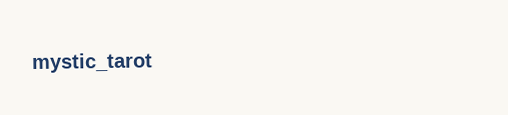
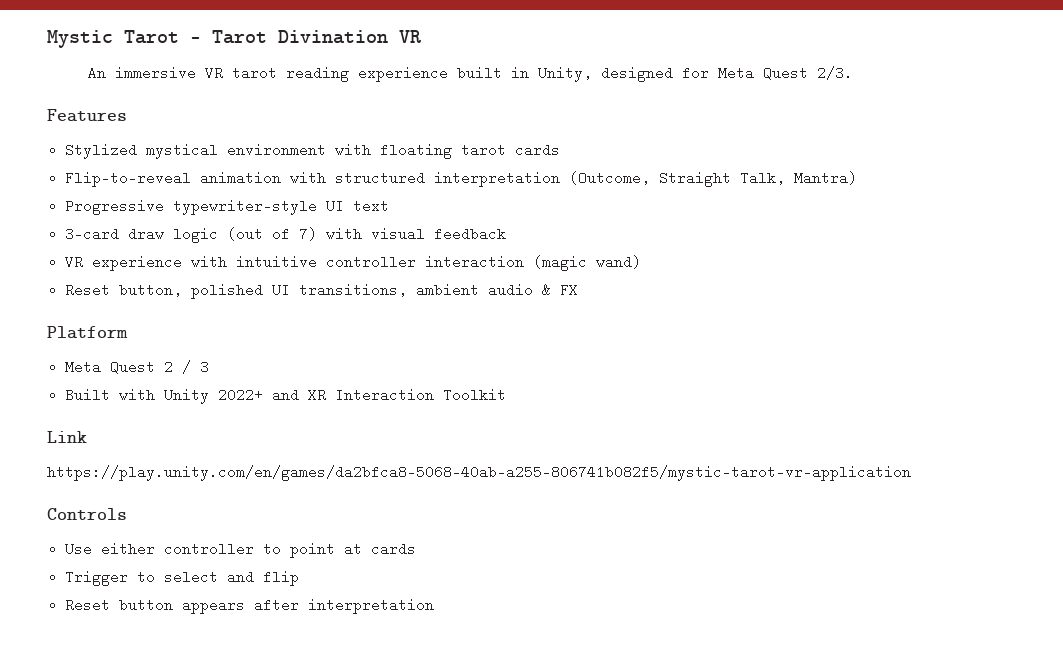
- mystic_tarot
+ Mystic Tarot - Tarot Divination VR
+ An immersive VR tarot reading experience built in Unity, designed for Meta Quest 2/3.
+ Features
+ Stylized mystical environment with floating tarot cards
+ Flip-to-reveal animation with structured interpretation (Outcome, Straight Talk, Mantra)
+ Progressive typewriter-style UI text
+ 3-card draw logic (out of 7) with visual feedback
+ VR experience with intuitive controller interaction (magic wand)
+ Reset button, polished UI transitions, ambient audio & FX
+ Platform
+ Meta Quest 2 / 3
+ Built with Unity 2022+ and XR Interaction Toolkit
+ Link
+ https://play.unity.com/en/games/da2bfca8-5068-40ab-a255-806741b082f5/mystic-tarot-vr-application
+ Controls
+ Use either controller to point at cards
+ Trigger to select and flip
+ Reset button appears after interpretation

